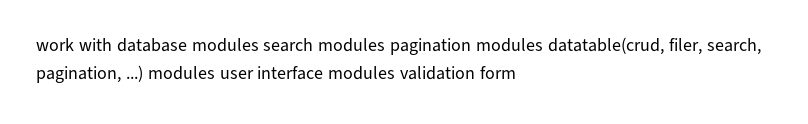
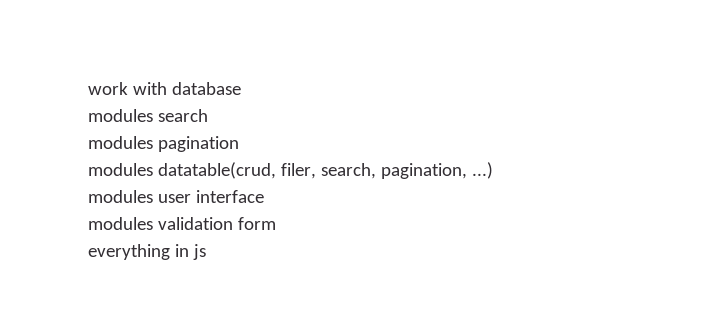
- work with database modules search modules pagination modules datatable(crud, filer, search, pagination, ...) modules user interface modules validation form
+ work with database
+ modules search
+ modules pagination
+ modules datatable(crud, filer, search, pagination, ...)
+ modules user interface
+ modules validation form
+ everything in js

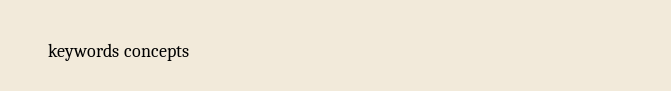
- work with database
- modules search
- modules pagination
- modules datatable(crud, filer, search, pagination, ...)
- modules user interface
- modules validation form
- everything in js
+ keywords concepts

